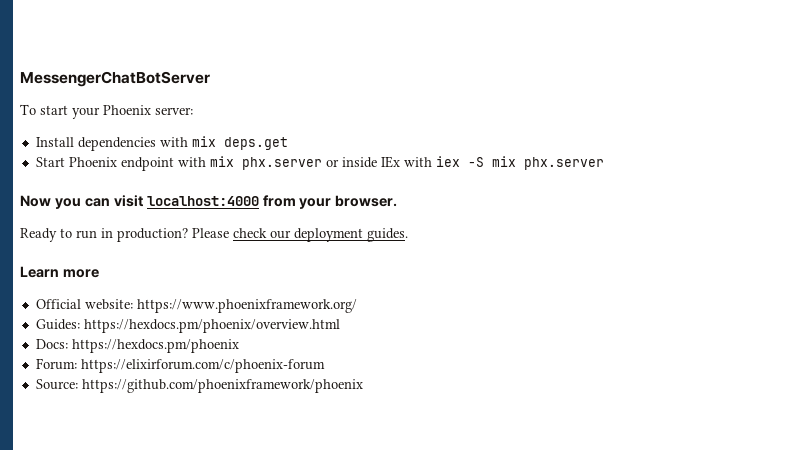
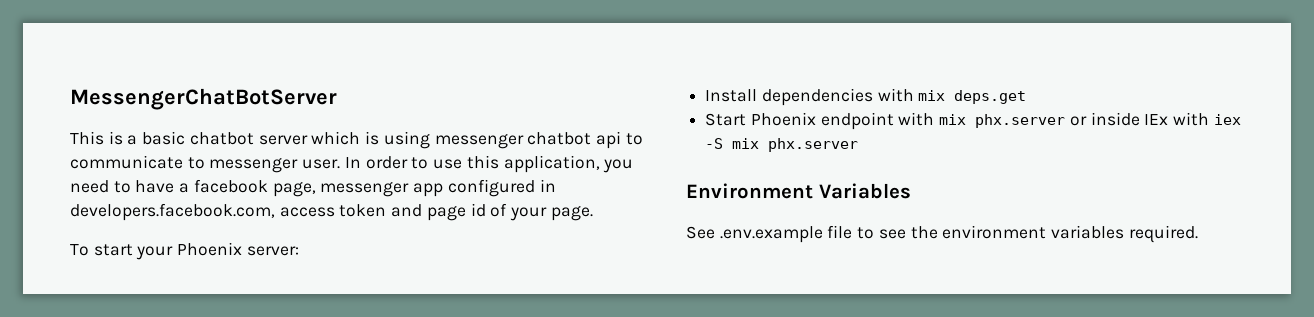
+ This is a basic chatbot server which is using messenger chatbot api to communicate to messenger user. In order to use this application, you need to have a facebook page, messenger app configured in developers.facebook.com, access token and page id of your page.
- Now you can visit localhost:4000 from your browser.
- Ready to run in production? Please check our deployment guides.
- Learn more
- Official website: https://www.phoenixframework.org/
- Guides: https://hexdocs.pm/phoenix/overview.html
- Docs: https://hexdocs.pm/phoenix
- Forum: https://elixirforum.com/c/phoenix-forum
- Source: https://github.com/phoenixframework/phoenix
+ Environment Variables
+ See .env.example file to see the environment variables required.

